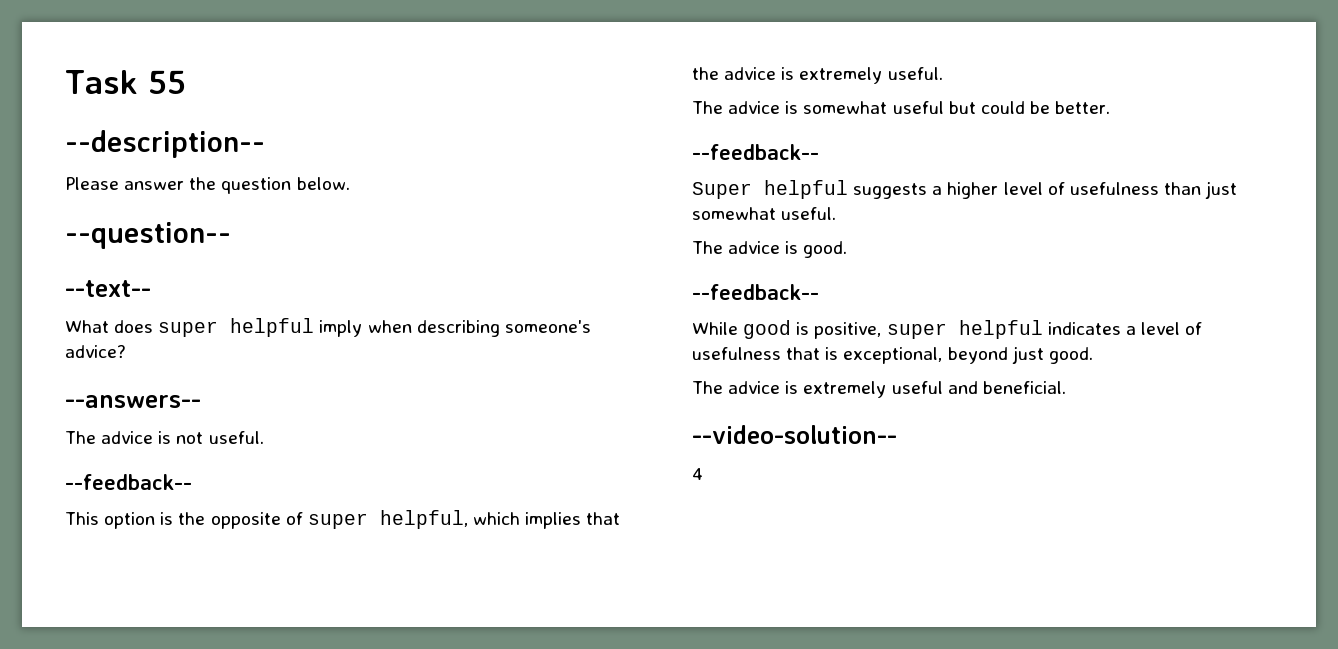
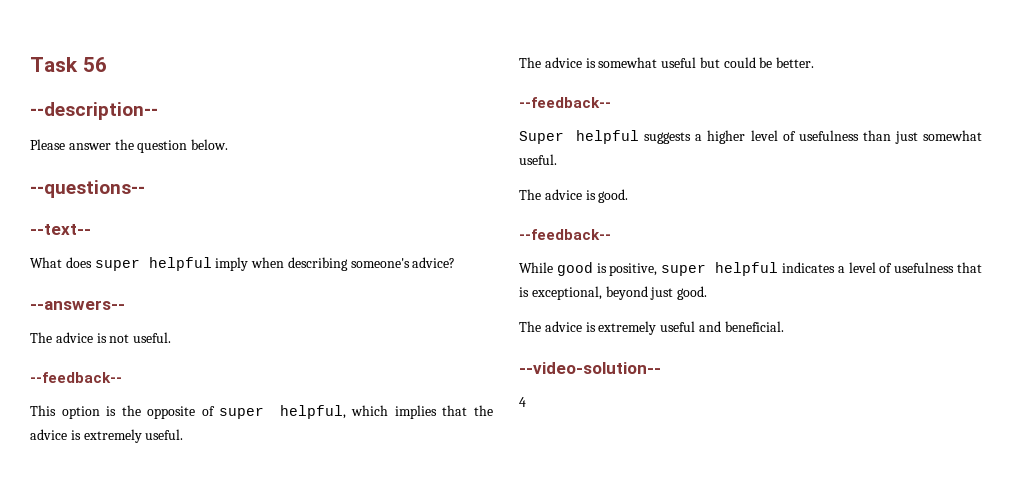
- Task 55
+ Task 56
- --question--
+ --questions--

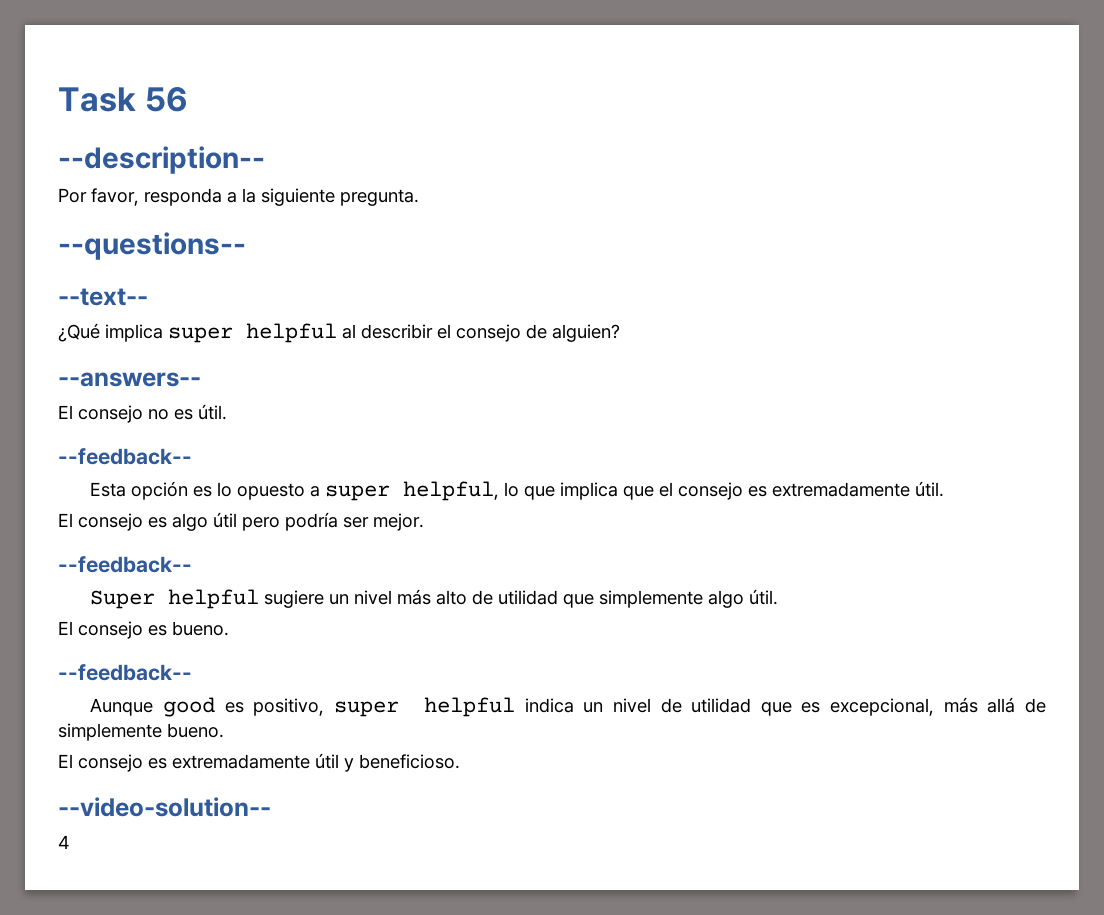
- Please answer the question below.
+ Por favor, responda a la siguiente pregunta.
  --questions--
  --text--
- What does super helpful imply when describing someone's advice?
+ ¿Qué implica super helpful al describir el consejo de alguien?
  --answers--
- The advice is not useful.
+ El consejo no es útil.
  --feedback--
- This option is the opposite of super helpful, which implies that the advice is extremely useful.
- The advice is somewhat useful but could be better.
+ Esta opción es lo opuesto a super helpful, lo que implica que el consejo es extremadamente útil.
+ El consejo es algo útil pero podría ser mejor.
  --feedback--
- Super helpful suggests a higher level of usefulness than just somewhat useful.
- The advice is good.
+ Super helpful sugiere un nivel más alto de utilidad que simplemente algo útil.
+ El consejo es bueno.
  --feedback--
- While good is positive, super helpful indicates a level of usefulness that is exceptional, beyond just good.
- The advice is extremely useful and beneficial.
+ Aunque good es positivo, super helpful indica un nivel de utilidad que es excepcional, más allá de simplemente bueno.
+ El consejo es extremadamente útil y beneficioso.

